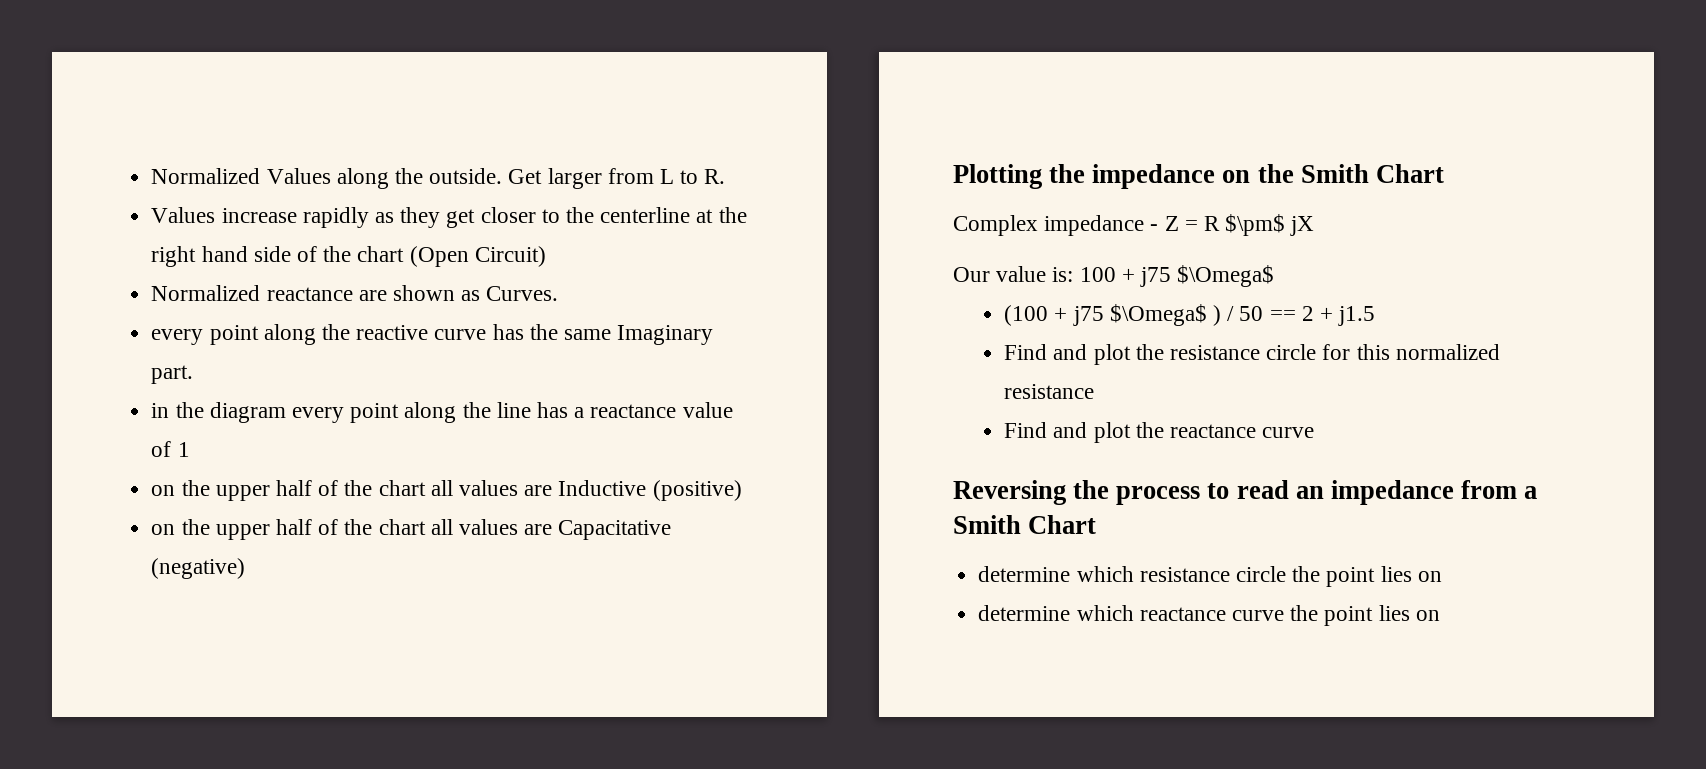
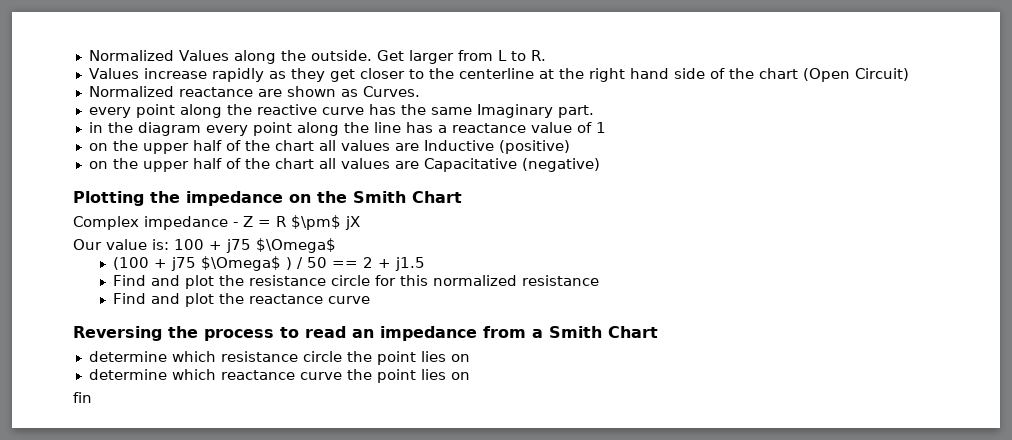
+ fin

